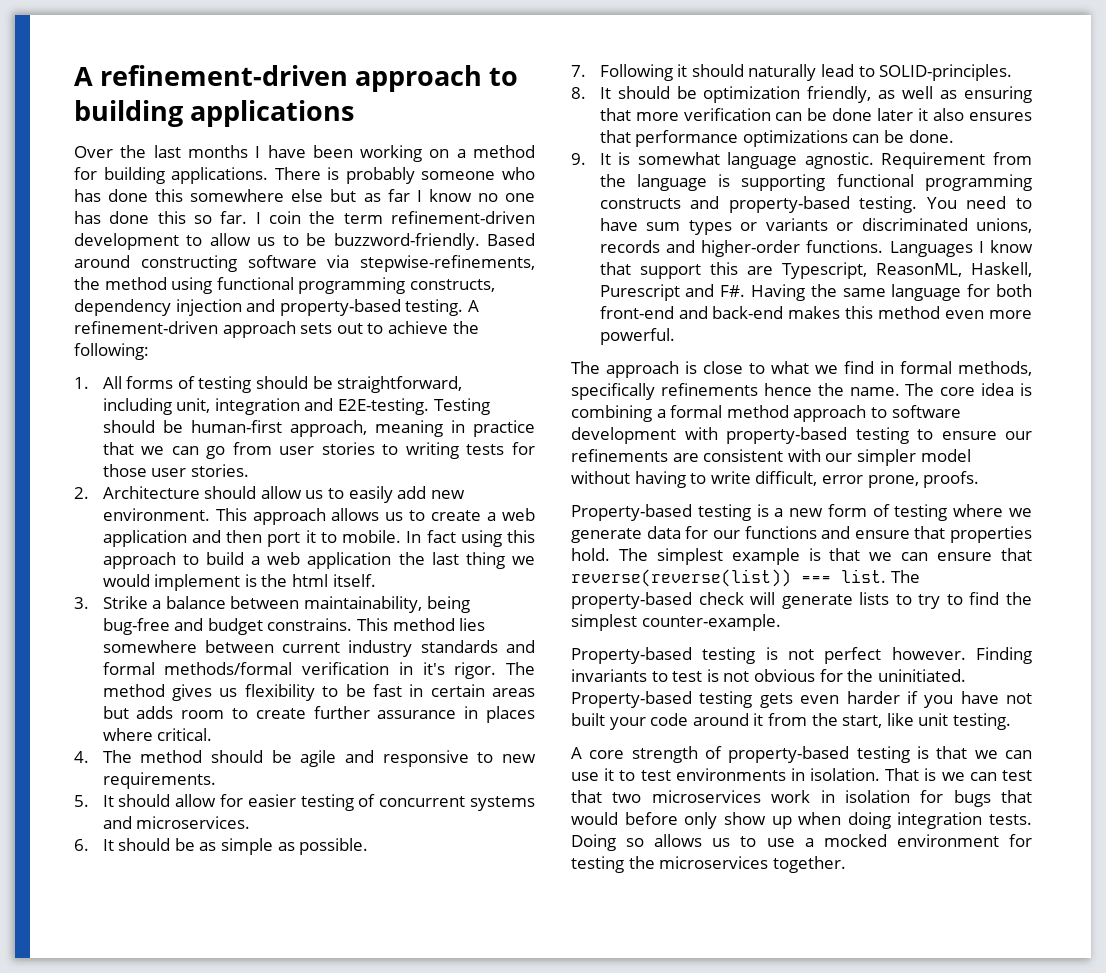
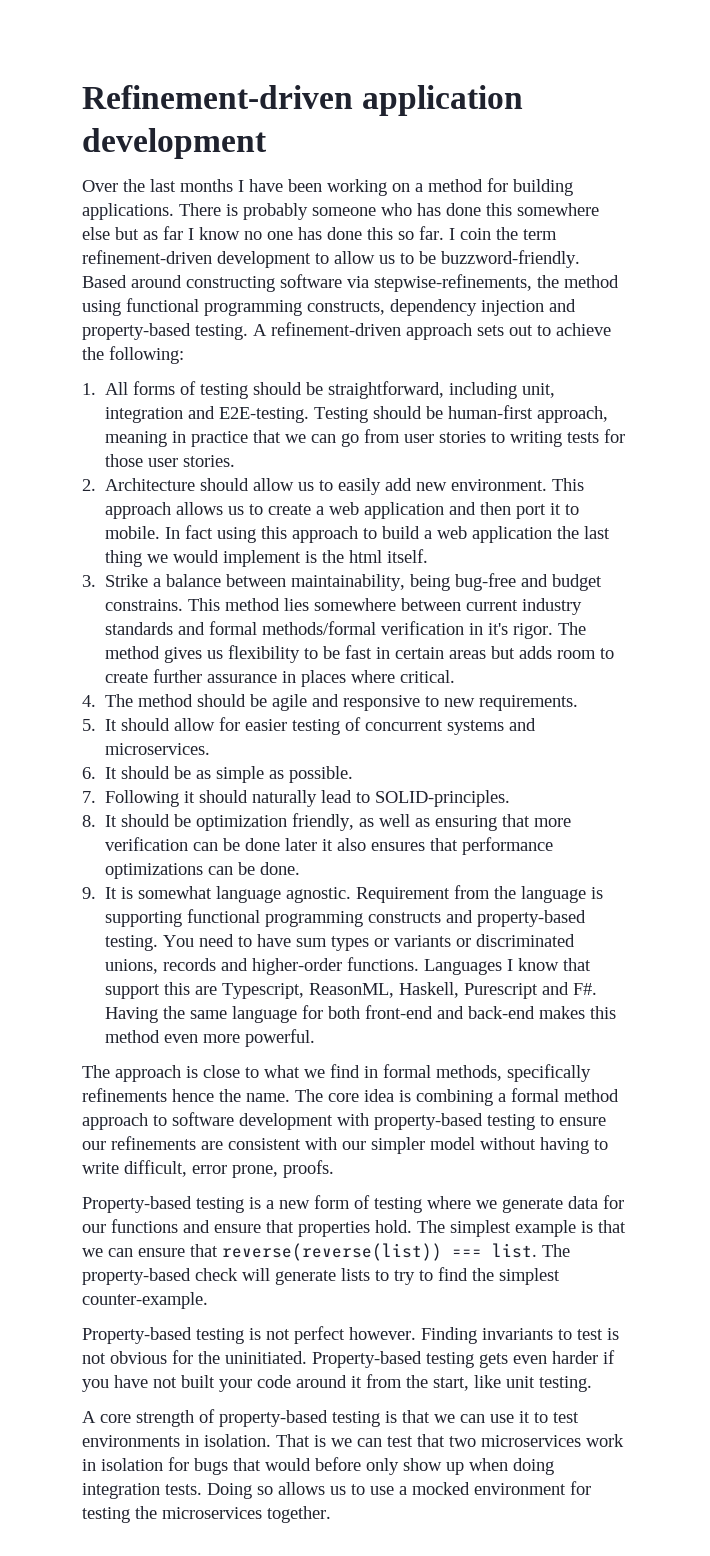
- A refinement-driven approach to building applications
+ Refinement-driven application development

